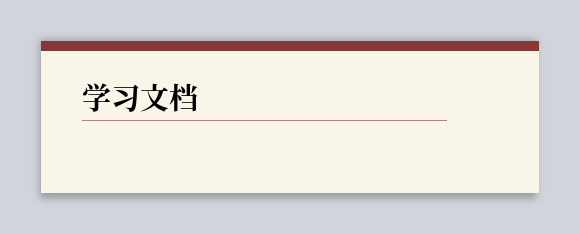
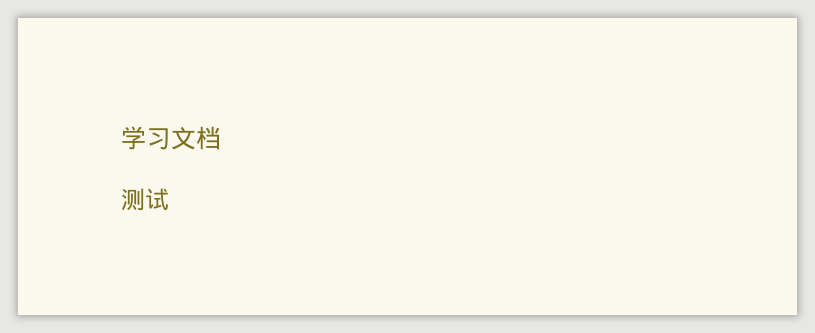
+ 测试

